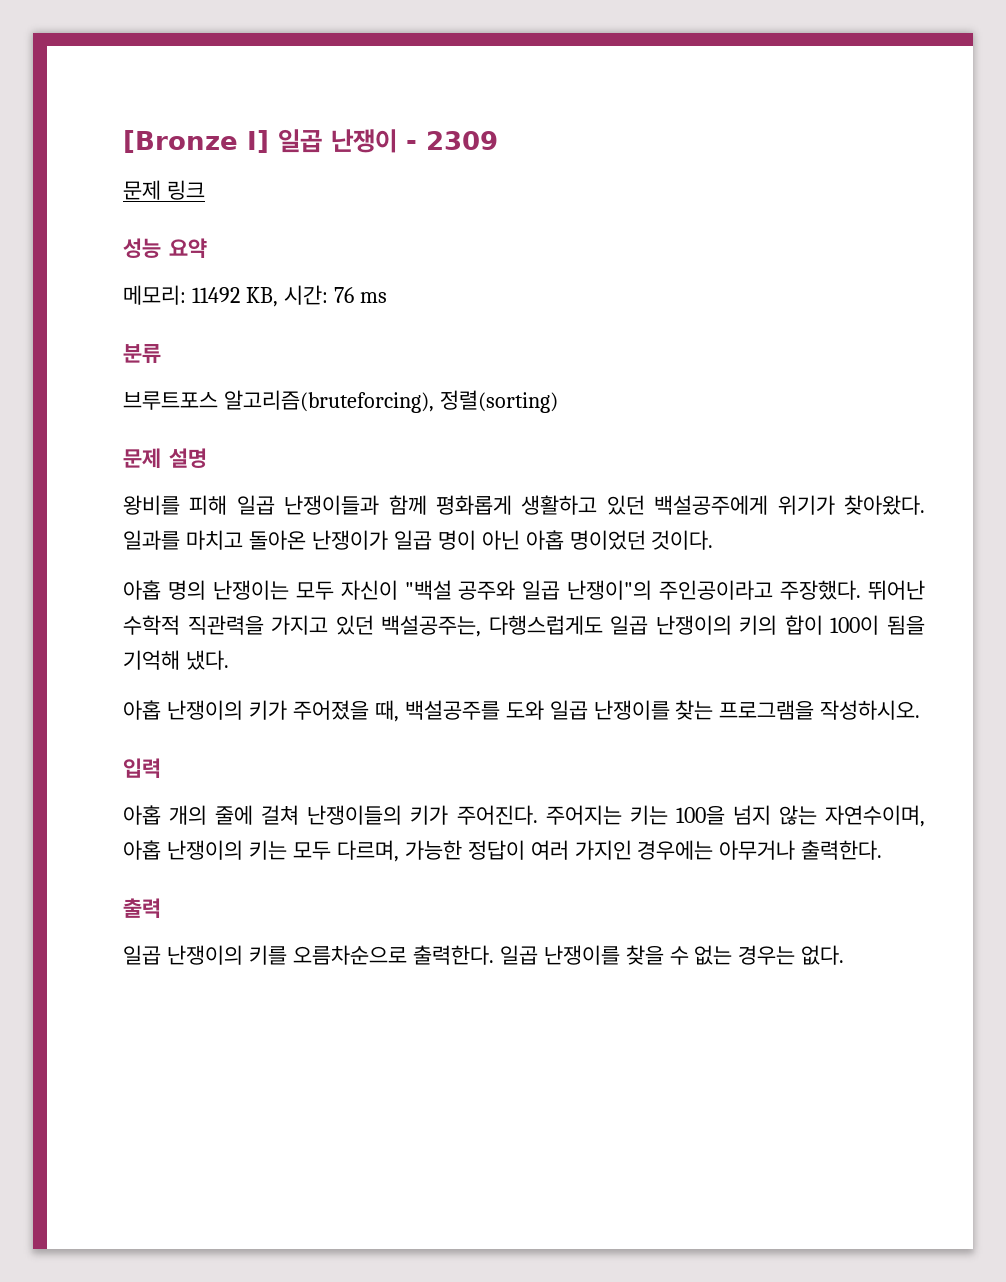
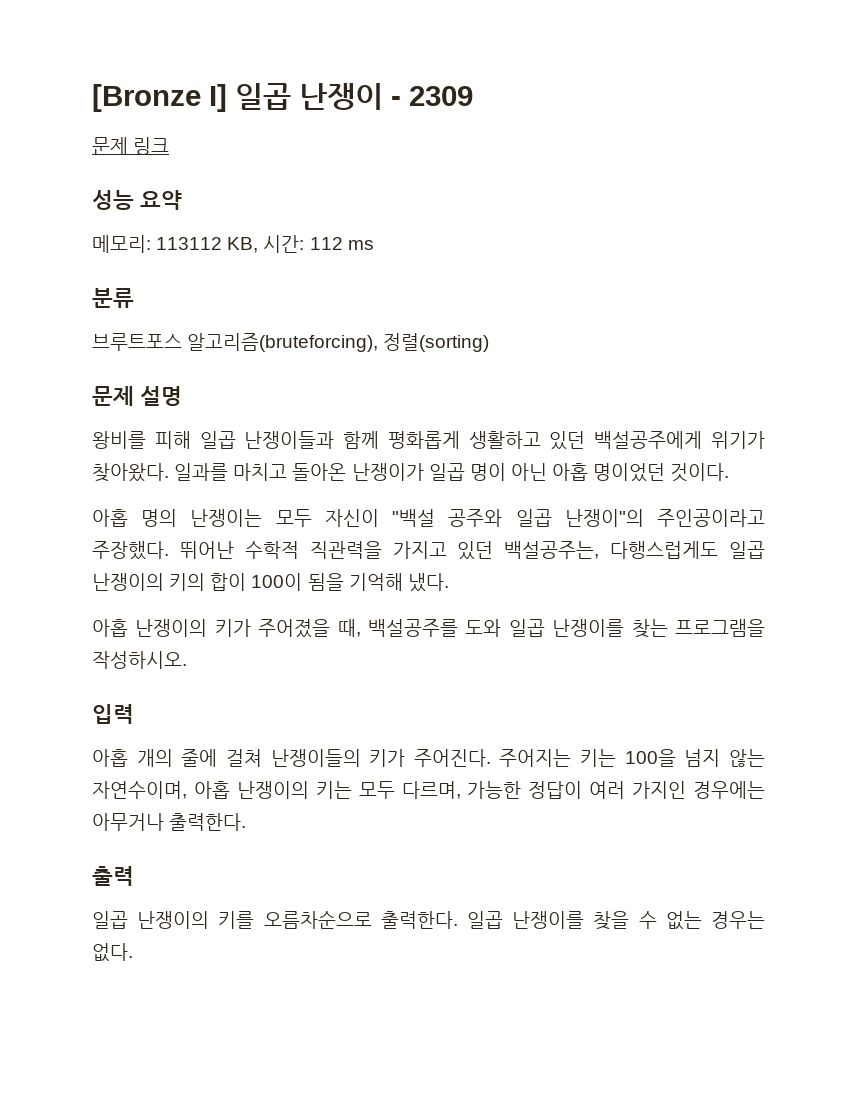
- 메모리: 11492 KB, 시간: 76 ms
+ 메모리: 113112 KB, 시간: 112 ms

